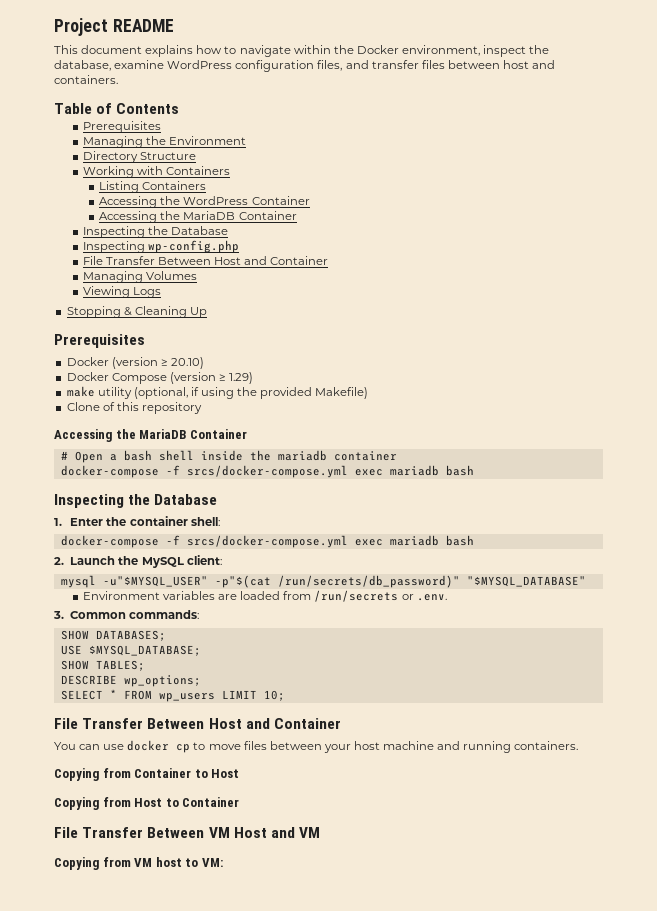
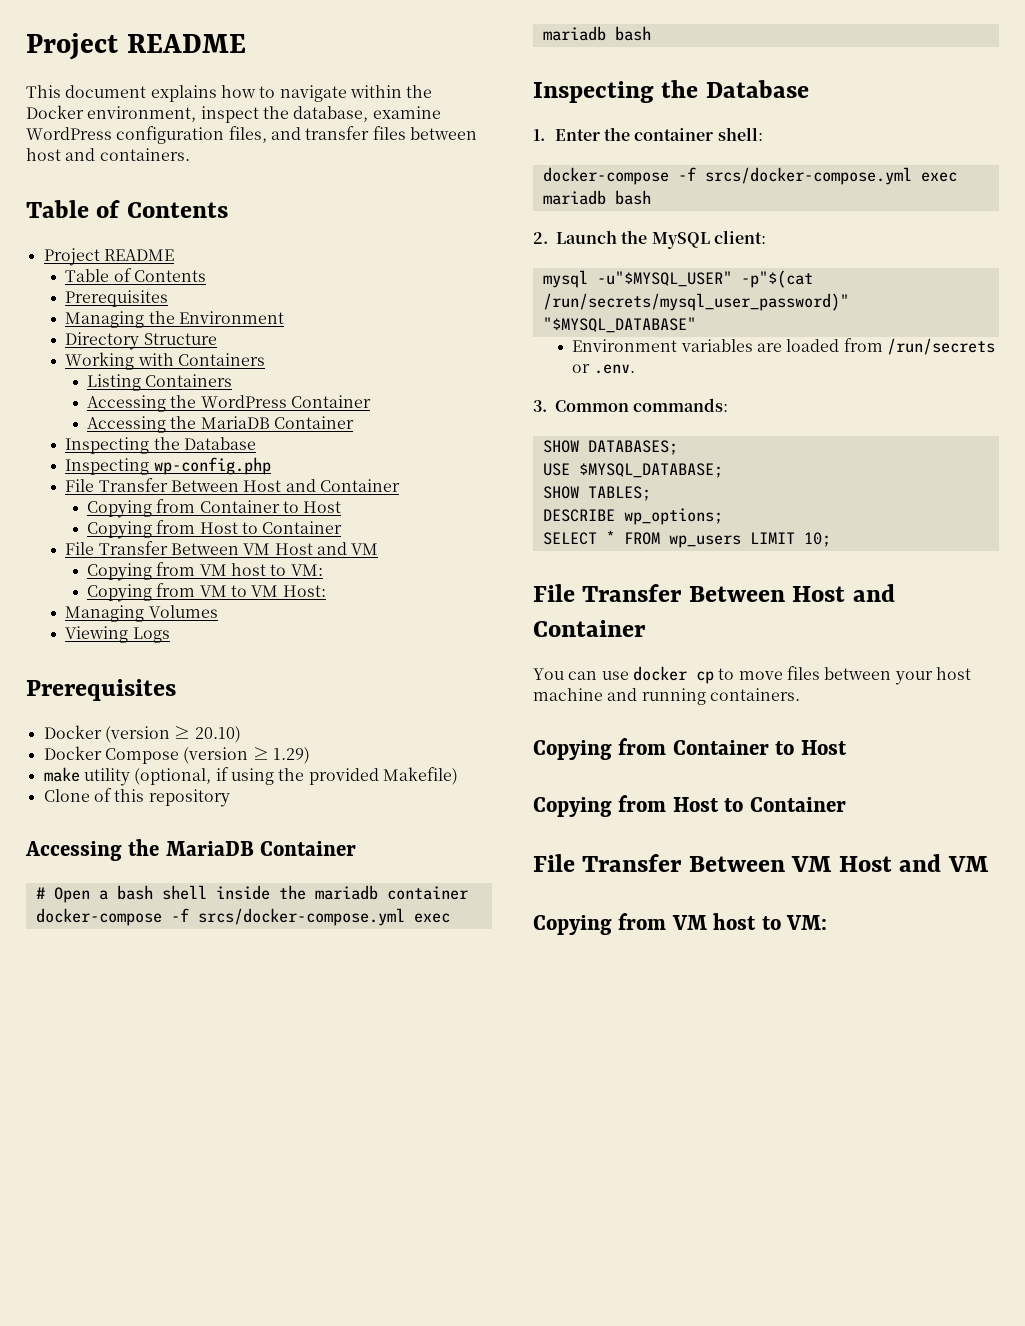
  This document explains how to navigate within the Docker environment, inspect the database, examine WordPress configuration files, and transfer files between host and containers.
+ Table of Contents
+ Project README
  Inspecting wp-config.php
  File Transfer Between Host and Container
+ Copying from Container to Host
+ Copying from Host to Container
+ File Transfer Between VM Host and VM
+ Copying from VM host to VM:
+ Copying from VM to VM Host:
- Stopping & Cleaning Up
- mysql -u"$MYSQL_USER" -p"$(cat /run/secrets/db_password)" "$MYSQL_DATABASE"
+ mysql -u"$MYSQL_USER" -p"$(cat /run/secrets/mysql_user_password)" "$MYSQL_DATABASE"

